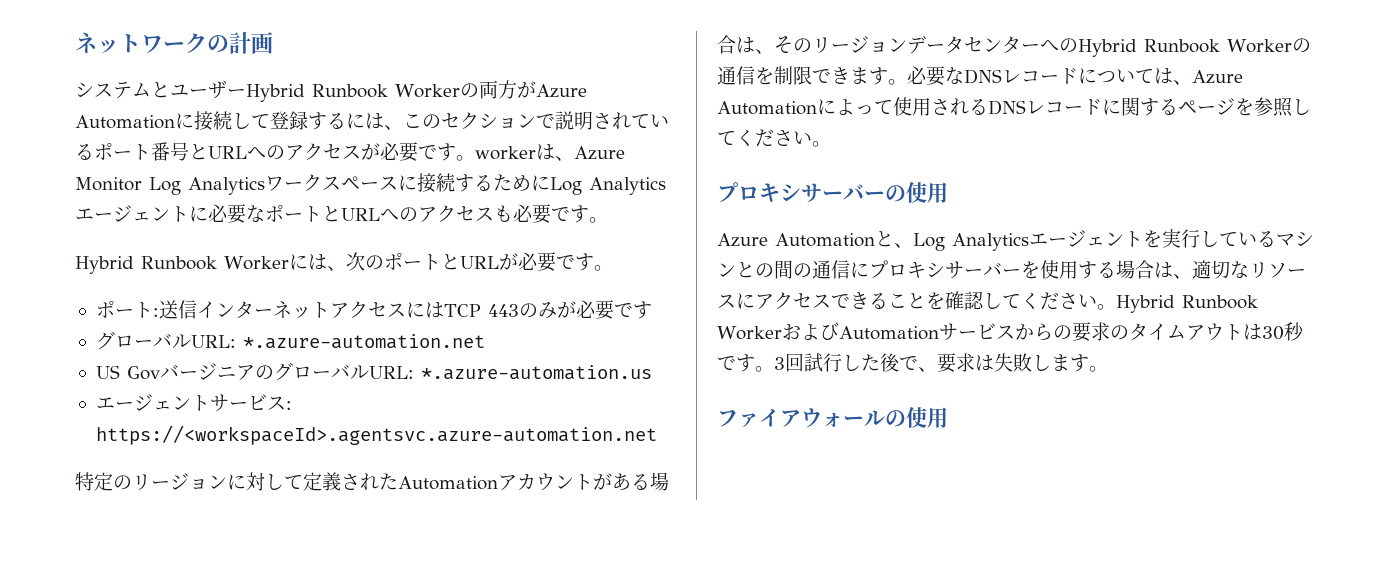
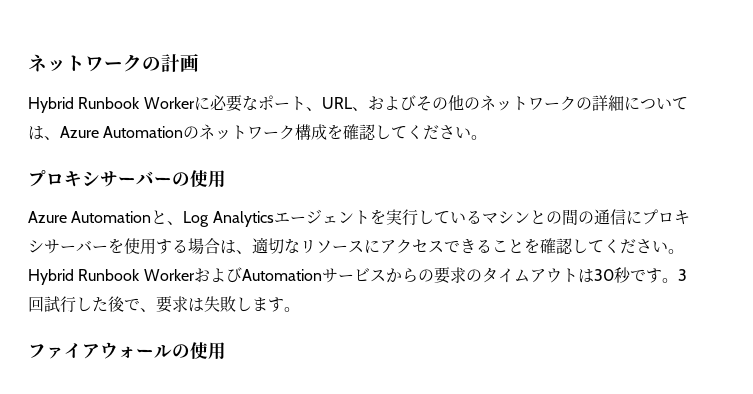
- システムとユーザーHybrid Runbook Workerの両方がAzure Automationに接続して登録するには、このセクションで説明されているポート番号とURLへのアクセスが必要です。workerは、Azure Monitor Log Analyticsワークスペースに接続するためにLog Analyticsエージェントに必要なポートとURLへのアクセスも必要です。
- Hybrid Runbook Workerには、次のポートとURLが必要です。
- ポート:送信インターネットアクセスにはTCP 443のみが必要です
- グローバルURL: *.azure-automation.net
- US GovバージニアのグローバルURL: *.azure-automation.us
- エージェントサービス: https://<workspaceId>.agentsvc.azure-automation.net
- 特定のリージョンに対して定義されたAutomationアカウントがある場合は、そのリージョンデータセンターへのHybrid Runbook Workerの通信を制限できます。必要なDNSレコードについては、Azure Automationによって使用されるDNSレコードに関するページを参照してください。
+ Hybrid Runbook Workerに必要なポート、URL、およびその他のネットワークの詳細については、Azure Automationのネットワーク構成を確認してください。

